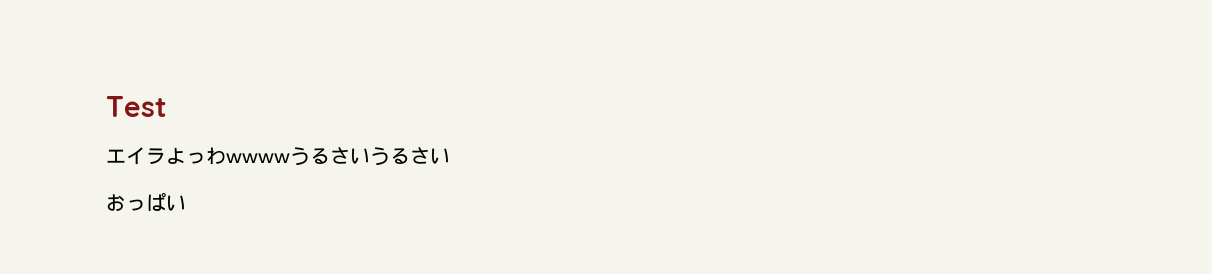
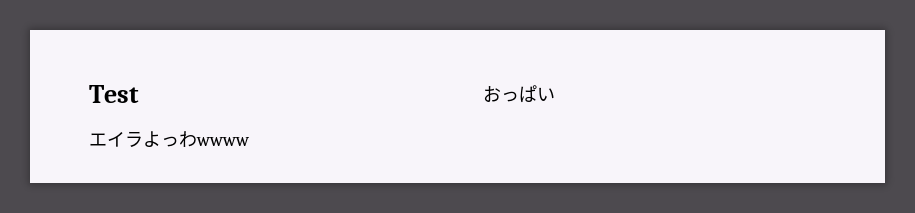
- エイラよっわwwwwうるさいうるさい
+ エイラよっわwwww

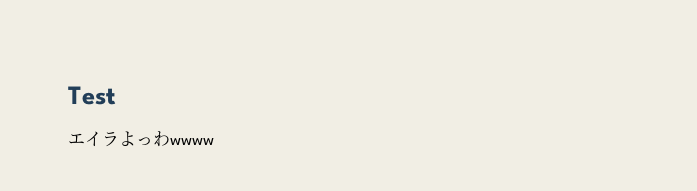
- おっぱい

